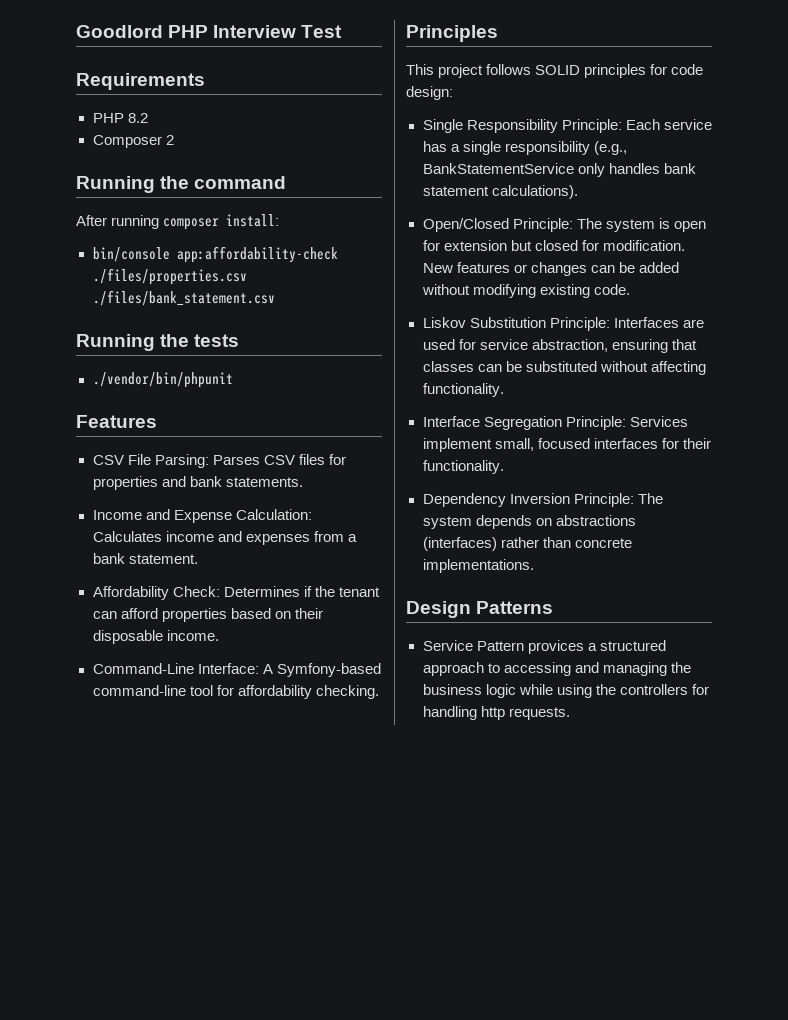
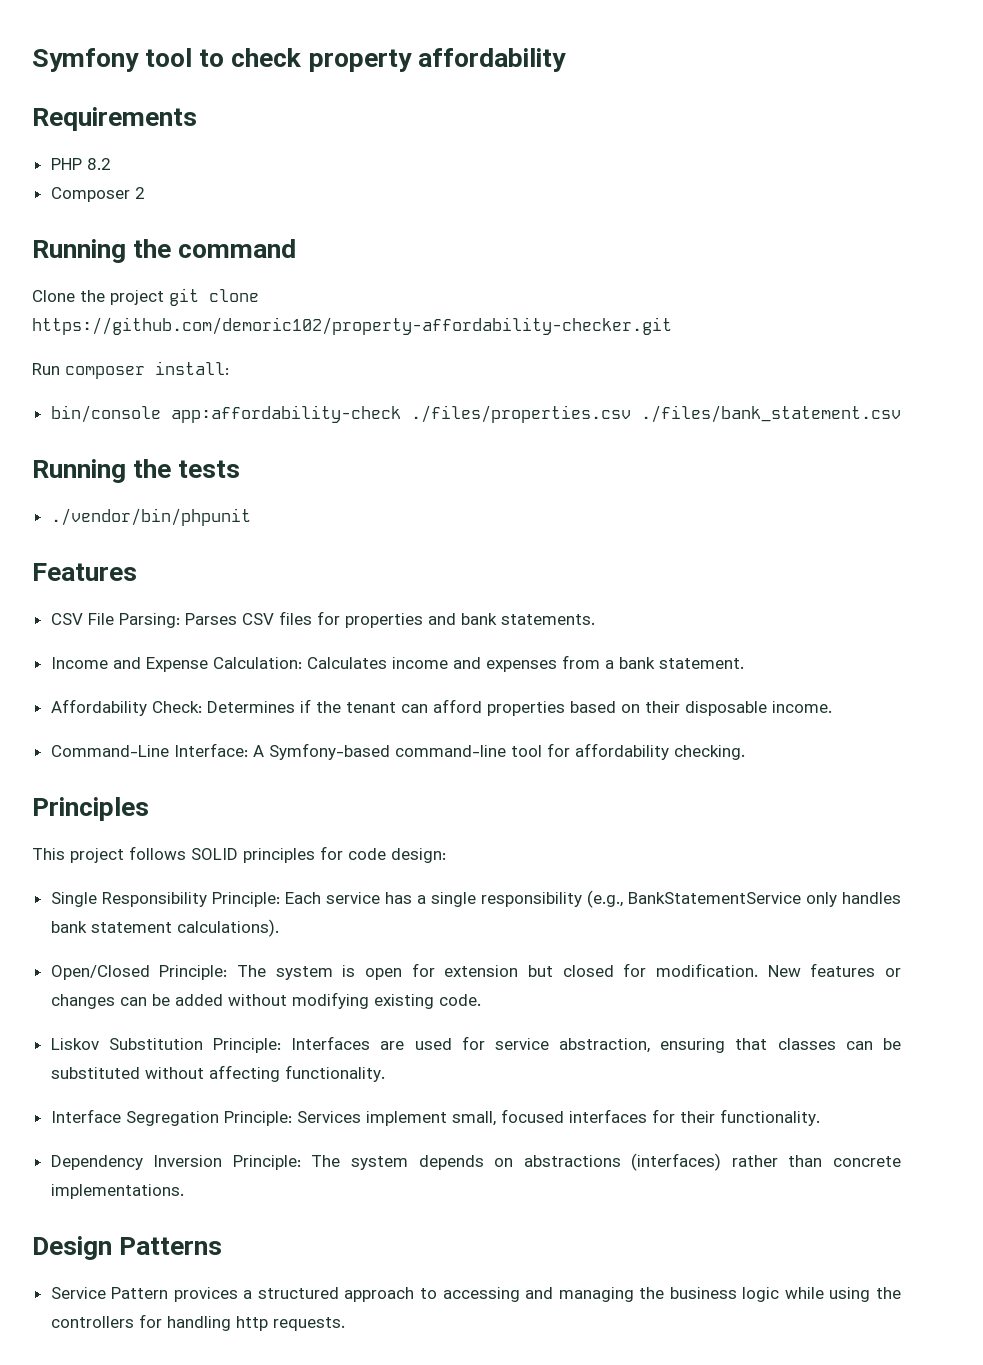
- Goodlord PHP Interview Test
+ Symfony tool to check property affordability
- After running composer install:
+ Clone the project git clone https://github.com/demoric102/property-affordability-checker.git
+ Run composer install:

